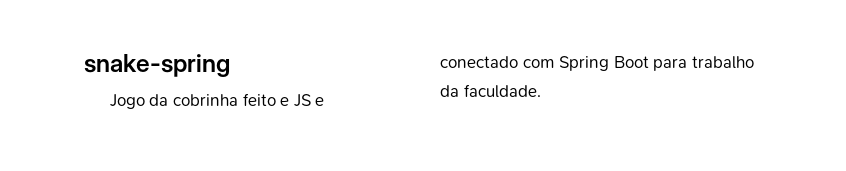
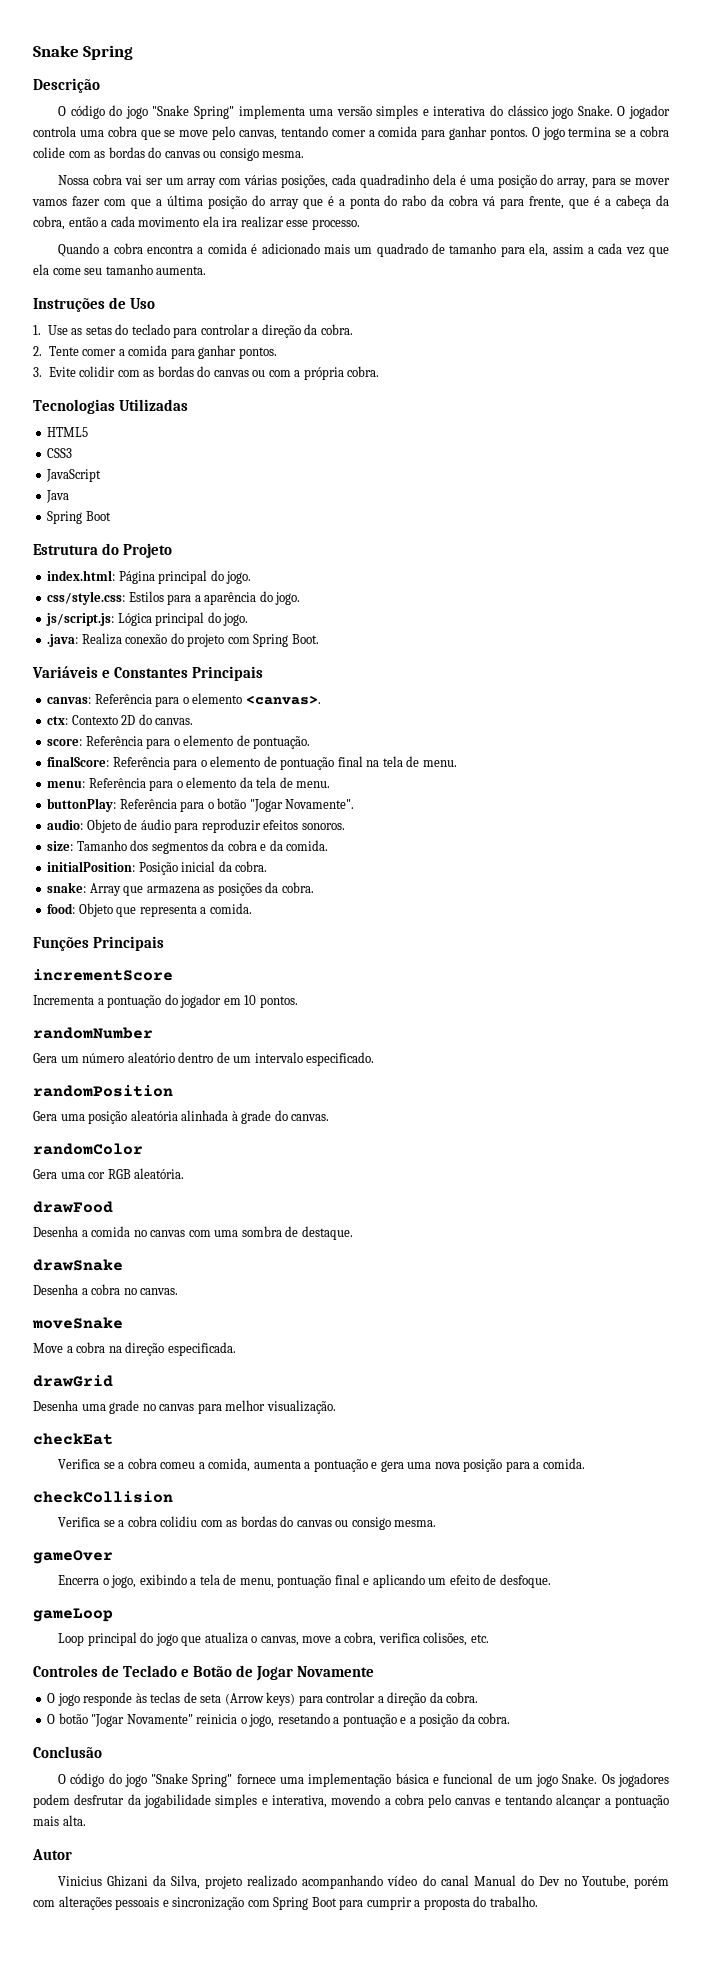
- snake-spring
- Jogo da cobrinha feito e JS e conectado com Spring Boot para trabalho da faculdade.
+ Snake Spring
+ Descrição
+ O código do jogo "Snake Spring" implementa uma versão simples e interativa do clássico jogo Snake. O jogador controla uma cobra que se move pelo canvas, tentando comer a comida para ganhar pontos. O jogo termina se a cobra colide com as bordas do canvas ou consigo mesma.
+ Nossa cobra vai ser um array com várias posições, cada quadradinho dela é uma posição do array, para se mover vamos fazer com que a última posição do array que é a ponta do rabo da cobra vá para frente, que é a cabeça da cobra, então a cada movimento ela ira realizar esse processo.
+ Quando a cobra encontra a comida é adicionado mais um quadrado de tamanho para ela, assim a cada vez que ela come seu tamanho aumenta.
+ Instruções de Uso
+ 1. Use as setas do teclado para controlar a direção da cobra.
+ 2. Tente comer a comida para ganhar pontos.
+ 3. Evite colidir com as bordas do canvas ou com a própria cobra.
+ Tecnologias Utilizadas
+ HTML5
+ CSS3
+ JavaScript
+ Java
+ Spring Boot
+ Estrutura do Projeto
+ index.html: Página principal do jogo.
+ css/style.css: Estilos para a aparência do jogo.
+ js/script.js: Lógica principal do jogo.
+ .java: Realiza conexão do projeto com Spring Boot.
+ Variáveis e Constantes Principais
+ canvas: Referência para o elemento <canvas>.
+ ctx: Contexto 2D do canvas.
+ score: Referência para o elemento de pontuação.
+ finalScore: Referência para o elemento de pontuação final na tela de menu.
+ menu: Referência para o elemento da tela de menu.
+ buttonPlay: Referência para o botão "Jogar Novamente".
+ audio: Objeto de áudio para reproduzir efeitos sonoros.
+ size: Tamanho dos segmentos da cobra e da comida.
+ initialPosition: Posição inicial da cobra.
+ snake: Array que armazena as posições da cobra.
+ food: Objeto que representa a comida.
+ Funções Principais
+ incrementScore
+ Incrementa a pontuação do jogador em 10 pontos.
+ randomNumber
+ Gera um número aleatório dentro de um intervalo especificado.
+ randomPosition
+ Gera uma posição aleatória alinhada à grade do canvas.
+ randomColor
+ Gera uma cor RGB aleatória.
+ drawFood
+ Desenha a comida no canvas com uma sombra de destaque.
+ drawSnake
+ Desenha a cobra no canvas.
+ moveSnake
+ Move a cobra na direção especificada.
+ drawGrid
+ Desenha uma grade no canvas para melhor visualização.
+ checkEat
+ Verifica se a cobra comeu a comida, aumenta a pontuação e gera uma nova posição para a comida.
+ checkCollision
+ Verifica se a cobra colidiu com as bordas do canvas ou consigo mesma.
+ gameOver
+ Encerra o jogo, exibindo a tela de menu, pontuação final e aplicando um efeito de desfoque.
+ gameLoop
+ Loop principal do jogo que atualiza o canvas, move a cobra, verifica colisões, etc.
+ Controles de Teclado e Botão de Jogar Novamente
+ O jogo responde às teclas de seta (Arrow keys) para controlar a direção da cobra.
+ O botão "Jogar Novamente" reinicia o jogo, resetando a pontuação e a posição da cobra.
+ Conclusão
+ O código do jogo "Snake Spring" fornece uma implementação básica e funcional de um jogo Snake. Os jogadores podem desfrutar da jogabilidade simples e interativa, movendo a cobra pelo canvas e tentando alcançar a pontuação mais alta.
+ Autor
+ Vinicius Ghizani da Silva, projeto realizado acompanhando vídeo do canal Manual do Dev no Youtube, porém com alterações pessoais e sincronização com Spring Boot para cumprir a proposta do trabalho.

